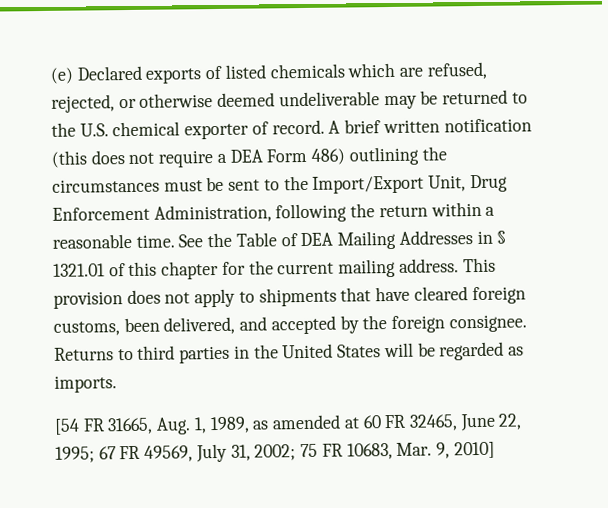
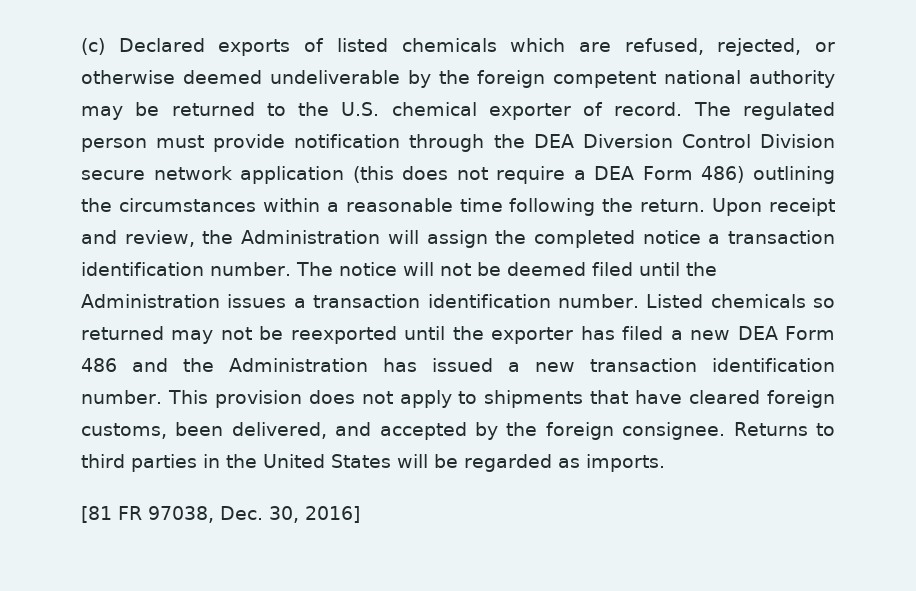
- (e) Declared exports of listed chemicals which are refused, rejected, or otherwise deemed undeliverable may be returned to the U.S. chemical exporter of record.
+ (c) Declared exports of listed chemicals which are refused, rejected, or otherwise deemed undeliverable by the foreign competent national authority may be returned to the U.S. chemical exporter of record.
- A brief written notification (this does not require a DEA Form 486) outlining the circumstances must be sent to the Import/Export Unit, Drug Enforcement Administration, following the return within a reasonable time. See the Table of DEA Mailing Addresses in § 1321.01 of this chapter for the current mailing address.
+ The regulated person must provide notification through the DEA Diversion Control Division secure network application (this does not require a DEA Form 486) outlining the circumstances within a reasonable time following the return. Upon receipt and review, the Administration will assign the completed notice a transaction identification number. The notice will not be deemed filed until the Administration issues a transaction identification number. Listed chemicals so returned may not be reexported until the exporter has filed a new DEA Form 486 and the Administration has issued a new transaction identification number.
- [54 FR 31665, Aug. 1, 1989, as amended at 60 FR 32465, June 22, 1995; 67 FR 49569, July 31, 2002; 75 FR 10683, Mar. 9, 2010]
+ [81 FR 97038, Dec. 30, 2016]

